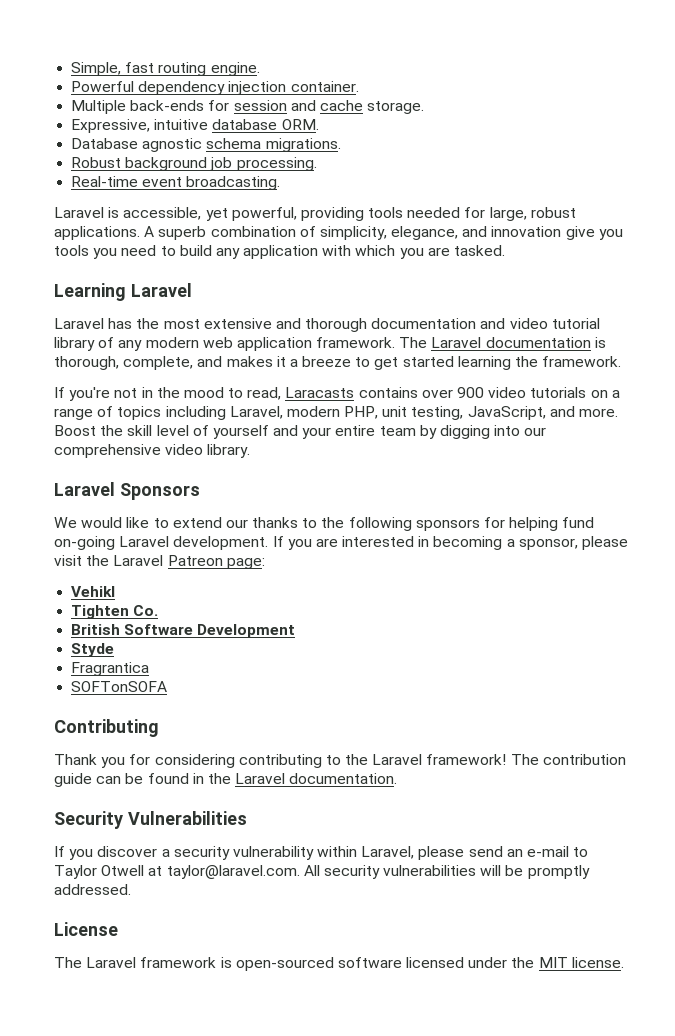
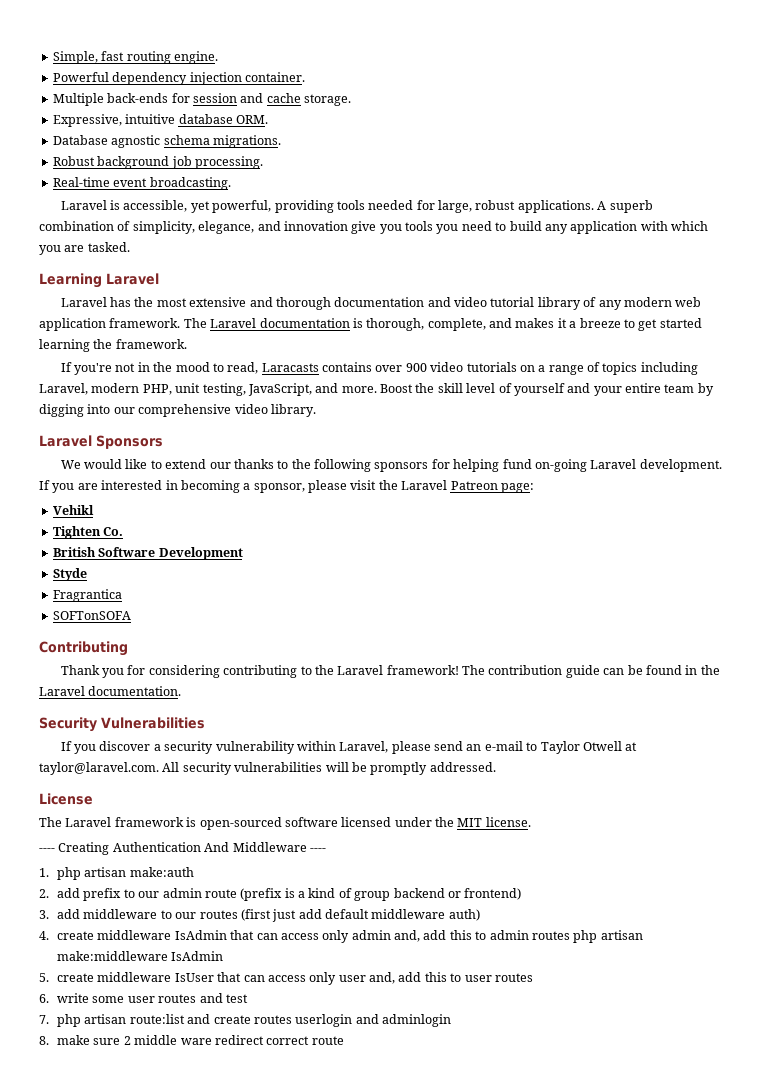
+ ---- Creating Authentication And Middleware ----
+ 1. php artisan make:auth
+ 2. add prefix to our admin route (prefix is a kind of group backend or frontend)
+ 3. add middleware to our routes (first just add default middleware auth)
+ 4. create middleware IsAdmin that can access only admin and, add this to admin routes php artisan make:middleware IsAdmin
+ 5. create middleware IsUser that can access only user and, add this to user routes
+ 6. write some user routes and test
+ 7. php artisan route:list and create routes userlogin and adminlogin
+ 8. make sure 2 middle ware redirect correct route

